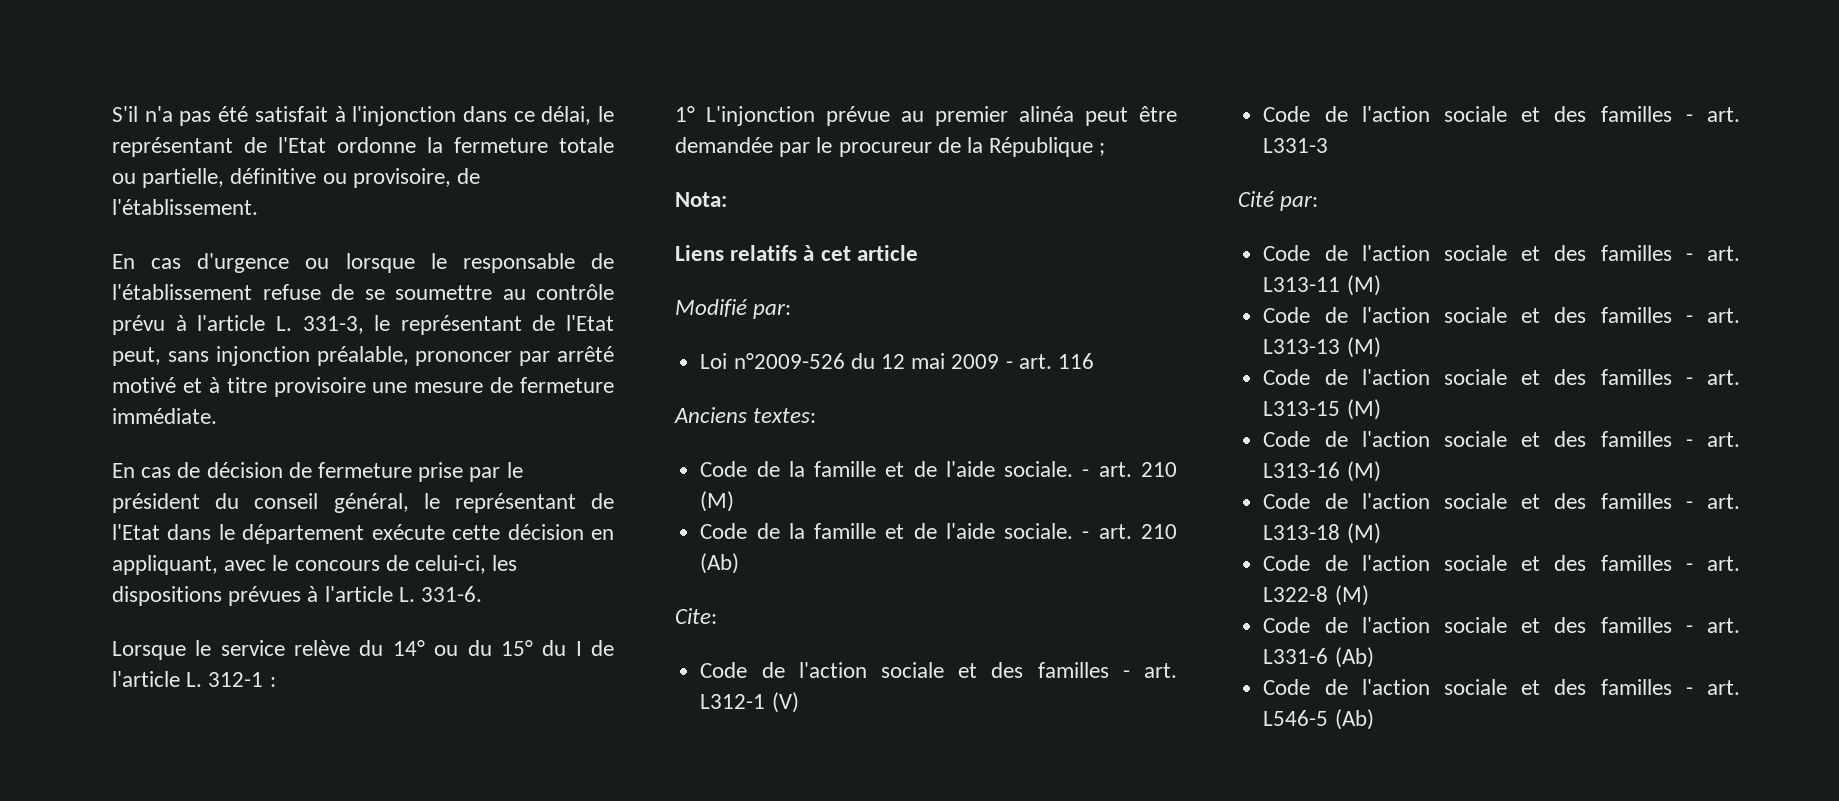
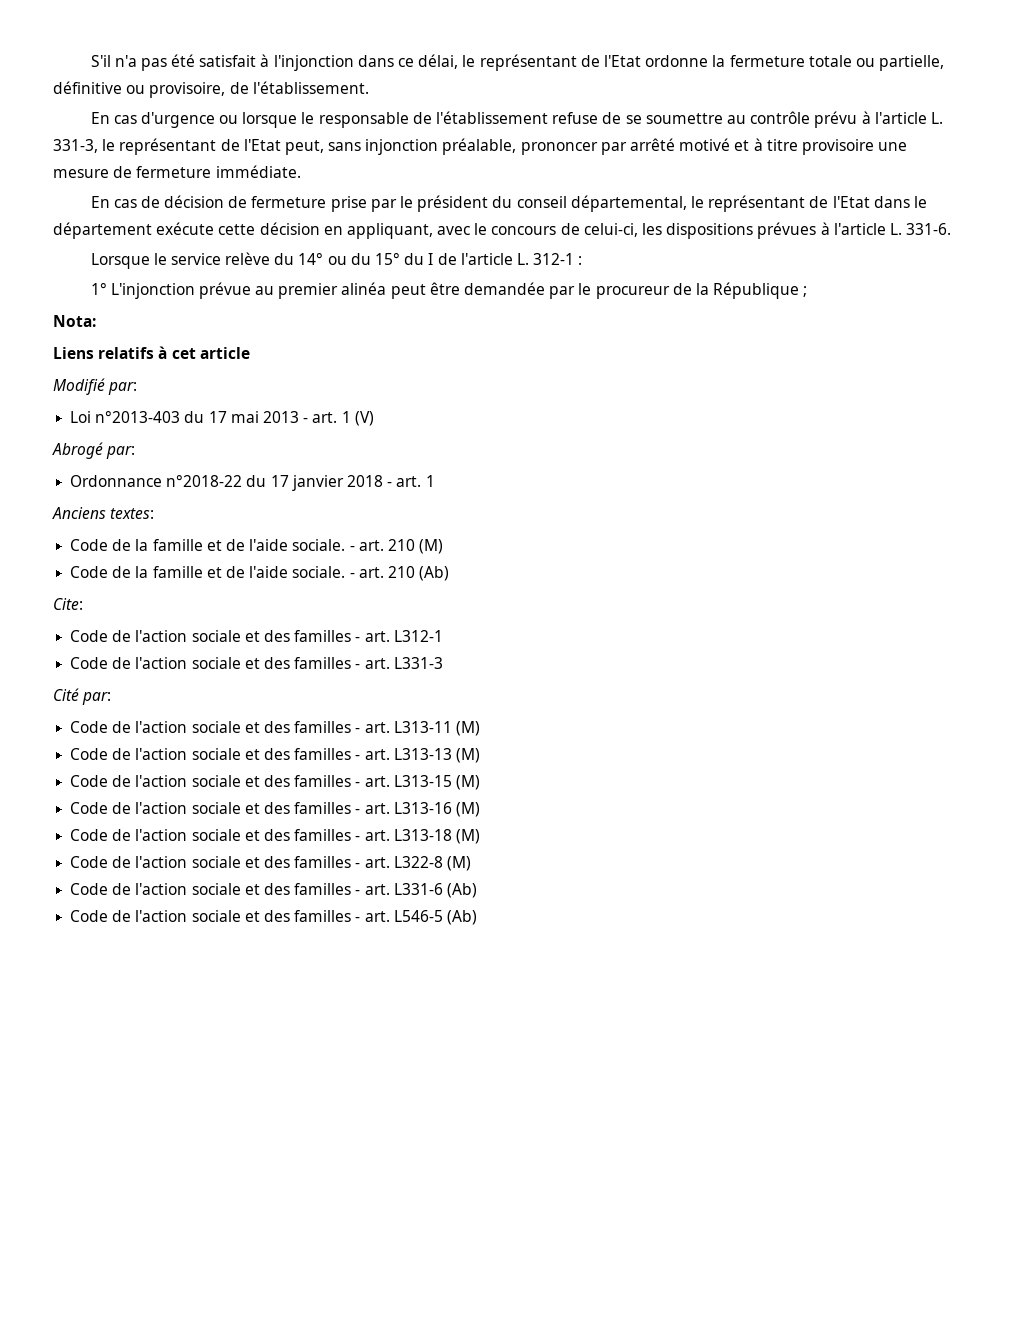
- En cas de décision de fermeture prise par le président du conseil général, le représentant de l'Etat dans le département exécute cette décision en appliquant, avec le concours de celui-ci, les dispositions prévues à l'article L. 331-6.
+ En cas de décision de fermeture prise par le président du conseil départemental, le représentant de l'Etat dans le département exécute cette décision en appliquant, avec le concours de celui-ci, les dispositions prévues à l'article L. 331-6.
- Loi n°2009-526 du 12 mai 2009 - art. 116
+ Loi n°2013-403 du 17 mai 2013 - art. 1 (V)
+ Abrogé par:
+ Ordonnance n°2018-22 du 17 janvier 2018 - art. 1
- Code de l'action sociale et des familles - art. L312-1 (V)
+ Code de l'action sociale et des familles - art. L312-1

